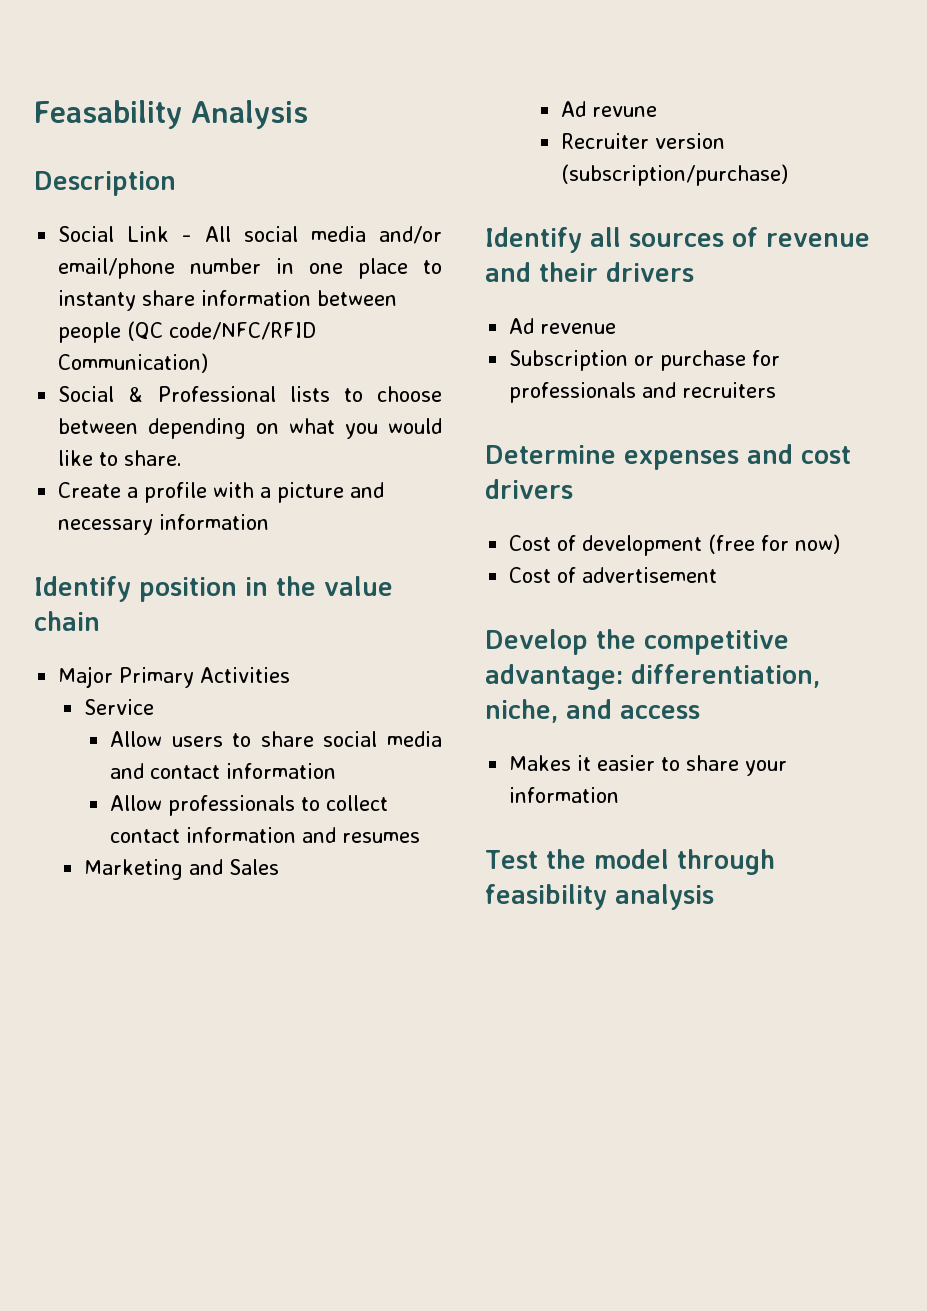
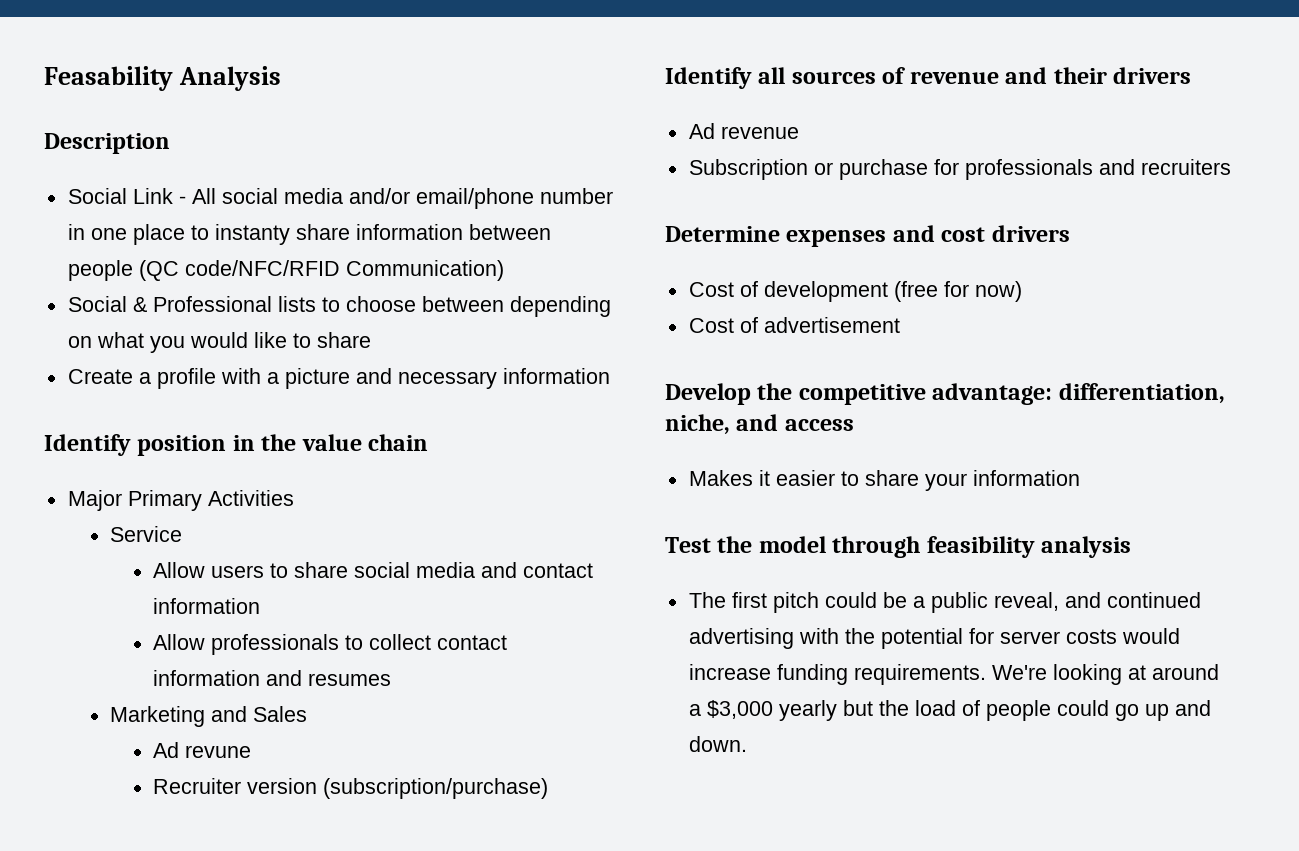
- Social & Professional lists to choose between depending on what you would like to share.
+ Social & Professional lists to choose between depending on what you would like to share
+ The first pitch could be a public reveal, and continued advertising with the potential for server costs would increase funding requirements. We're looking at around a $3,000 yearly but the load of people could go up and down.

